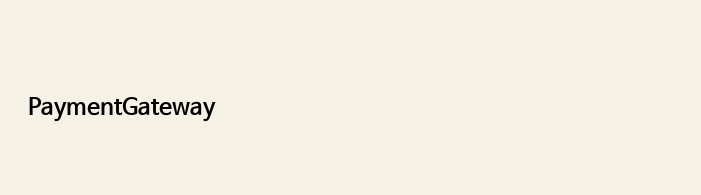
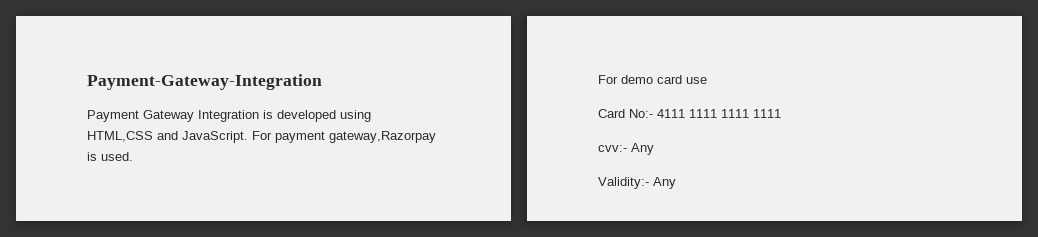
- PaymentGateway
+ Payment-Gateway-Integration
+ Payment Gateway Integration is developed using HTML,CSS and JavaScript. For payment gateway,Razorpay is used.
+ For demo card use
+ Card No:- 4111 1111 1111 1111
+ cvv:- Any
+ Validity:- Any

